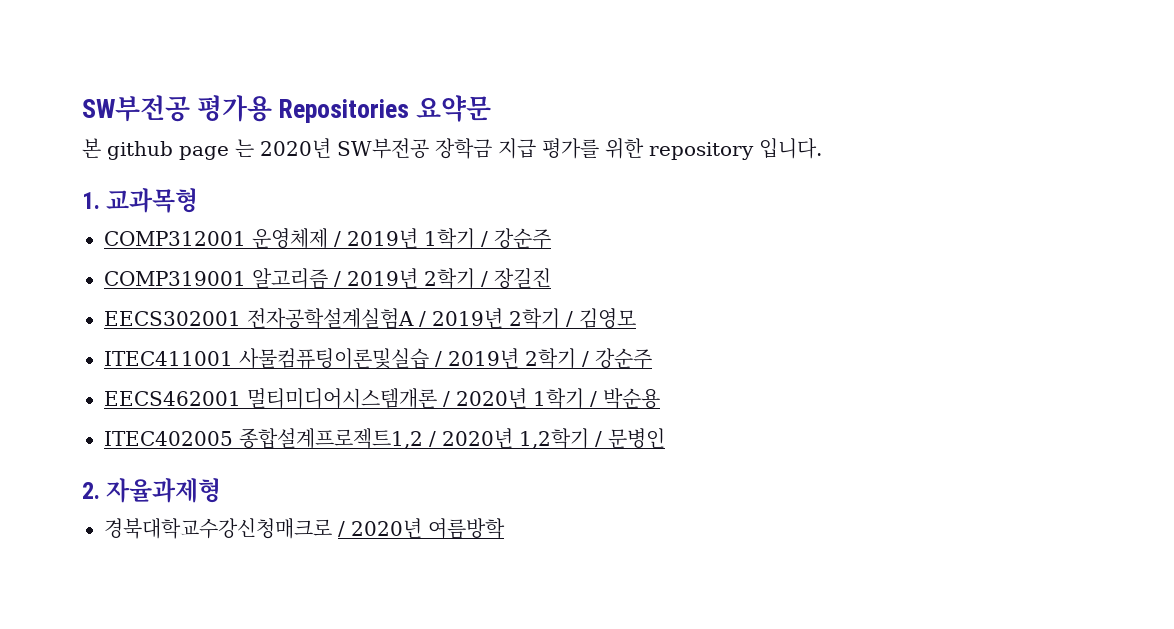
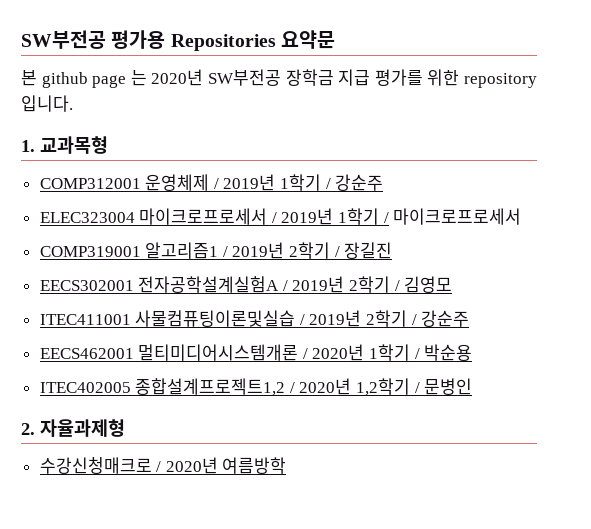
+ ELEC323004 마이크로프로세서 / 2019년 1학기 / 마이크로프로세서
- COMP319001 알고리즘 / 2019년 2학기 / 장길진
+ COMP319001 알고리즘1 / 2019년 2학기 / 장길진
- 경북대학교수강신청매크로 / 2020년 여름방학
+ 수강신청매크로 / 2020년 여름방학

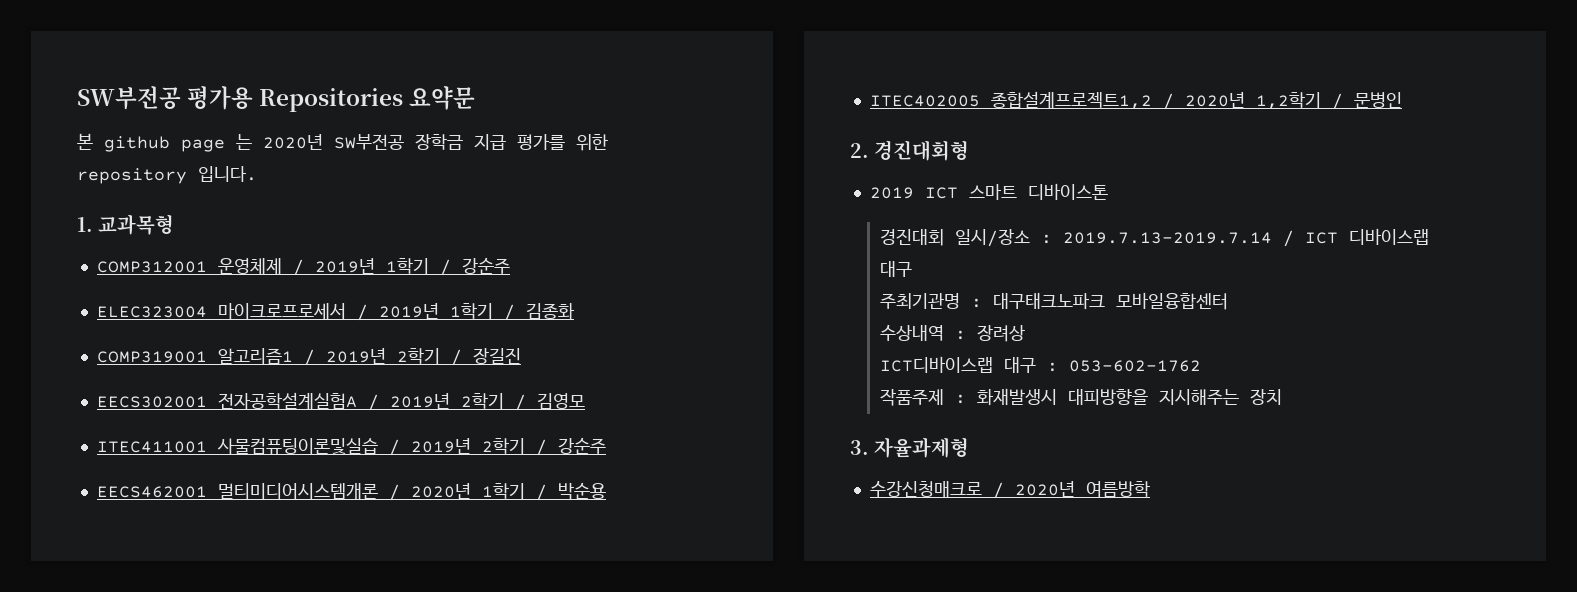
- ELEC323004 마이크로프로세서 / 2019년 1학기 / 마이크로프로세서
+ ELEC323004 마이크로프로세서 / 2019년 1학기 / 김종화
- 2. 자율과제형
+ 2. 경진대회형
+ 2019 ICT 스마트 디바이스톤
+ 경진대회 일시/장소 : 2019.7.13-2019.7.14 / ICT 디바이스랩 대구
+ 주최기관명 : 대구태크노파크 모바일융합센터
+ 수상내역 : 장려상
+ ICT디바이스랩 대구 : 053-602-1762
+ 작품주제 : 화재발생시 대피방향을 지시해주는 장치
+ 3. 자율과제형

